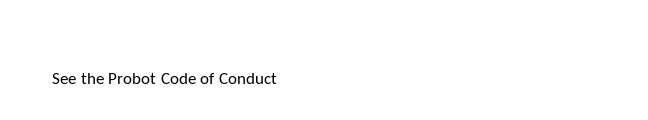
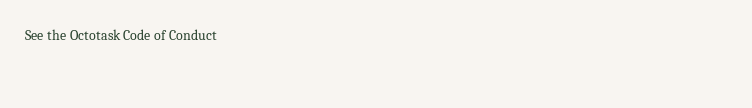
- See the Probot Code of Conduct
+ See the Octotask Code of Conduct

